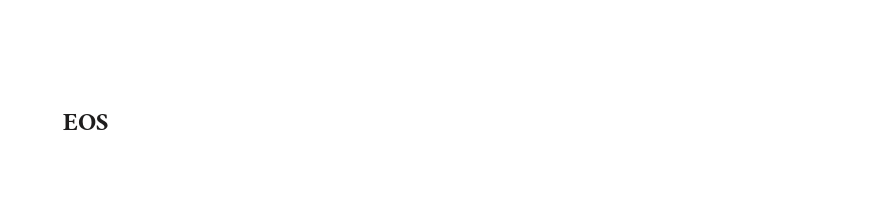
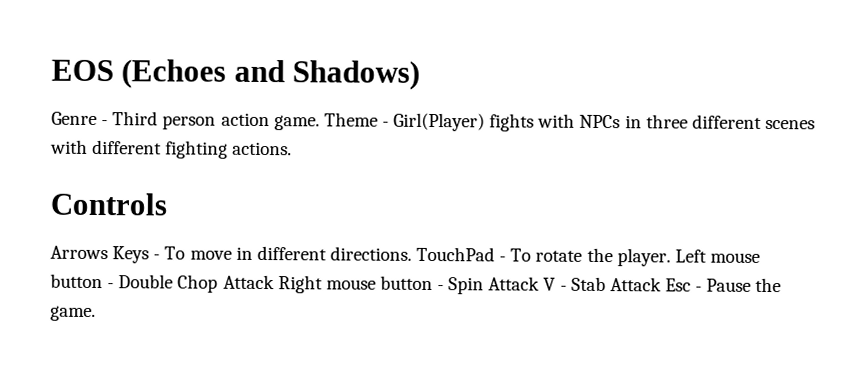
- EOS
+ EOS (Echoes and Shadows)
+ Genre - Third person action game. Theme - Girl(Player) fights with NPCs in three different scenes with different fighting actions.
+ Controls
+ Arrows Keys - To move in different directions. TouchPad - To rotate the player. Left mouse button - Double Chop Attack Right mouse button - Spin Attack V - Stab Attack Esc - Pause the game.

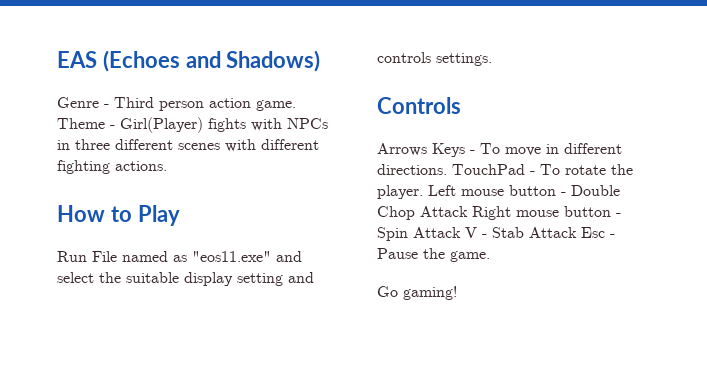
- EOS (Echoes and Shadows)
+ EAS (Echoes and Shadows)
+ How to Play
+ Run File named as "eos11.exe" and select the suitable display setting and controls settings.
+ Go gaming!

